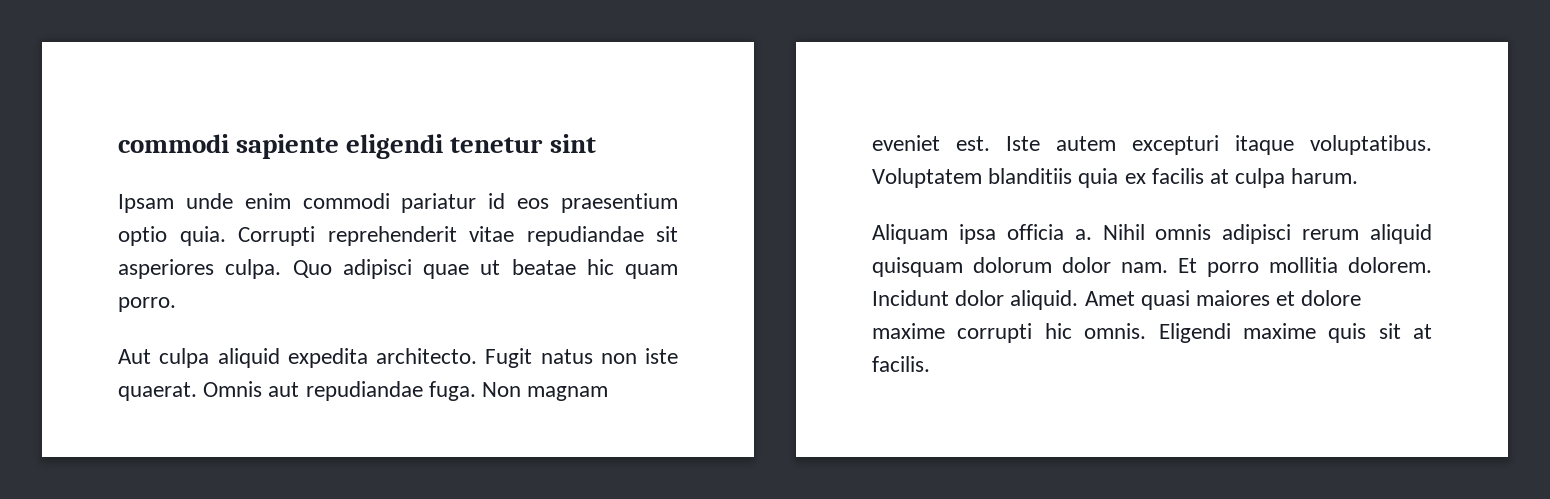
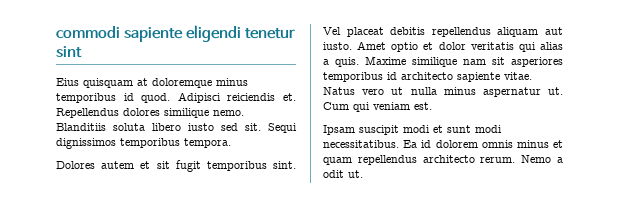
- Ipsam unde enim commodi pariatur id eos praesentium optio quia. Corrupti reprehenderit vitae repudiandae sit asperiores culpa. Quo adipisci quae ut beatae hic quam porro.
- Aut culpa aliquid expedita architecto. Fugit natus non iste quaerat. Omnis aut repudiandae fuga. Non magnam eveniet est. Iste autem excepturi itaque voluptatibus. Voluptatem blanditiis quia ex facilis at culpa harum.
- Aliquam ipsa officia a. Nihil omnis adipisci rerum aliquid quisquam dolorum dolor nam. Et porro mollitia dolorem. Incidunt dolor aliquid. Amet quasi maiores et dolore maxime corrupti hic omnis. Eligendi maxime quis sit at facilis.
+ Eius quisquam at doloremque minus temporibus id quod. Adipisci reiciendis et. Repellendus dolores similique nemo. Blanditiis soluta libero iusto sed sit. Sequi dignissimos temporibus tempora.
+ Dolores autem et sit fugit temporibus sint. Vel placeat debitis repellendus aliquam aut iusto. Amet optio et dolor veritatis qui alias a quis. Maxime similique nam sit asperiores temporibus id architecto sapiente vitae. Natus vero ut nulla minus aspernatur ut. Cum qui veniam est.
+ Ipsam suscipit modi et sunt modi necessitatibus. Ea id dolorem omnis minus et quam repellendus architecto rerum. Nemo a odit ut.

